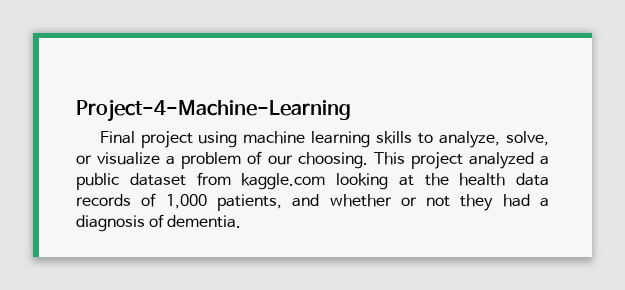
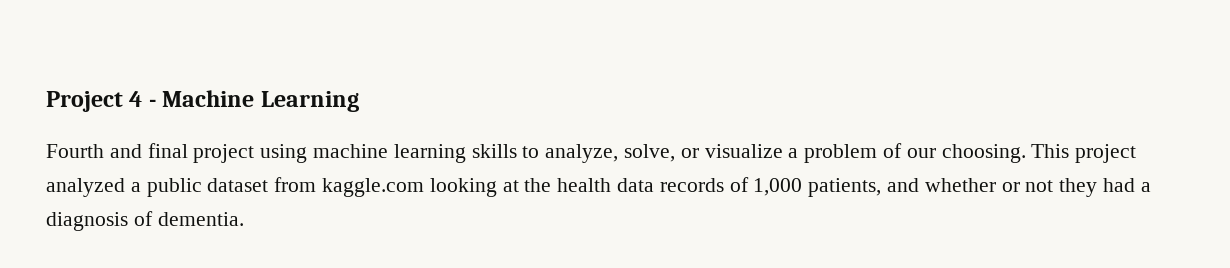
- Project-4-Machine-Learning
- Final project using machine learning skills to analyze, solve, or visualize a problem of our choosing.
+ Project 4 - Machine Learning
+ Fourth and final project using machine learning skills to analyze, solve, or visualize a problem of our choosing.

